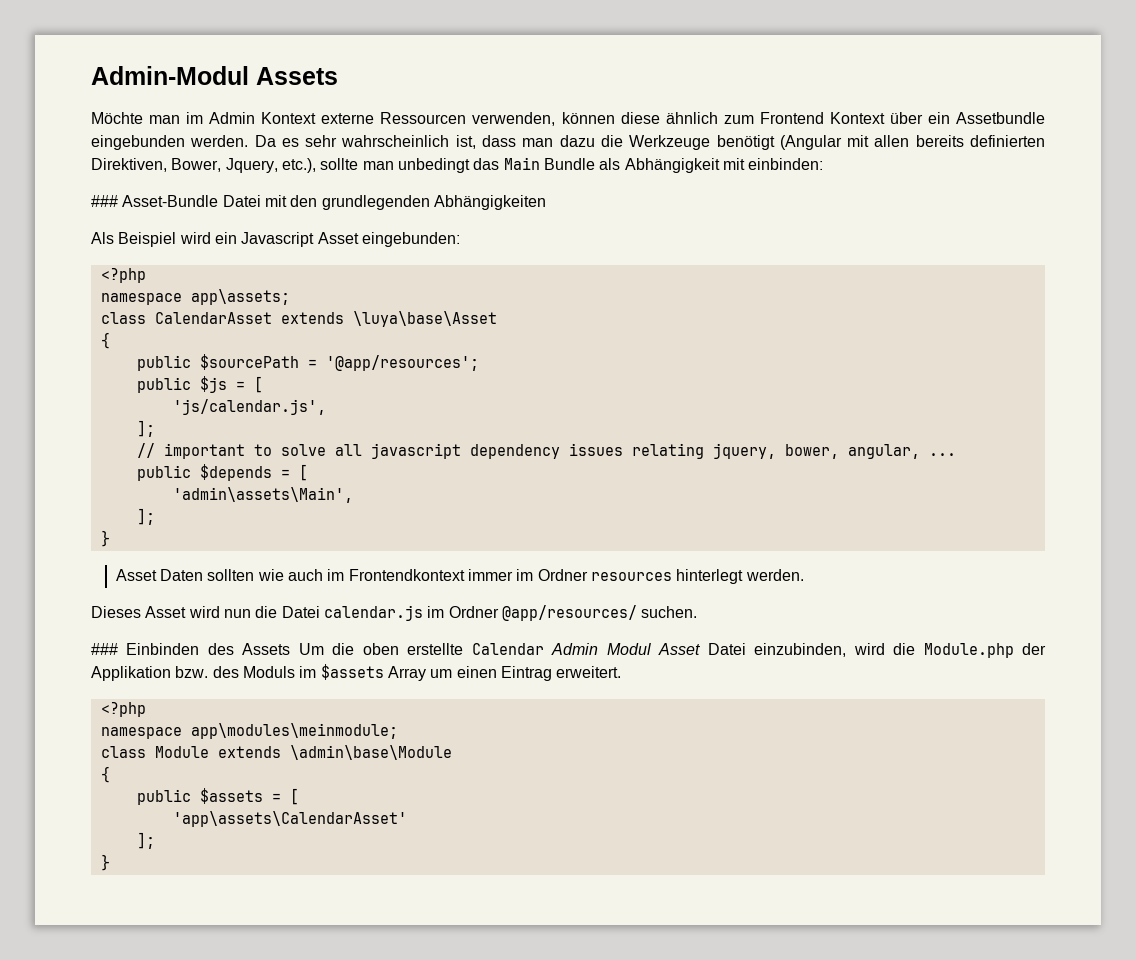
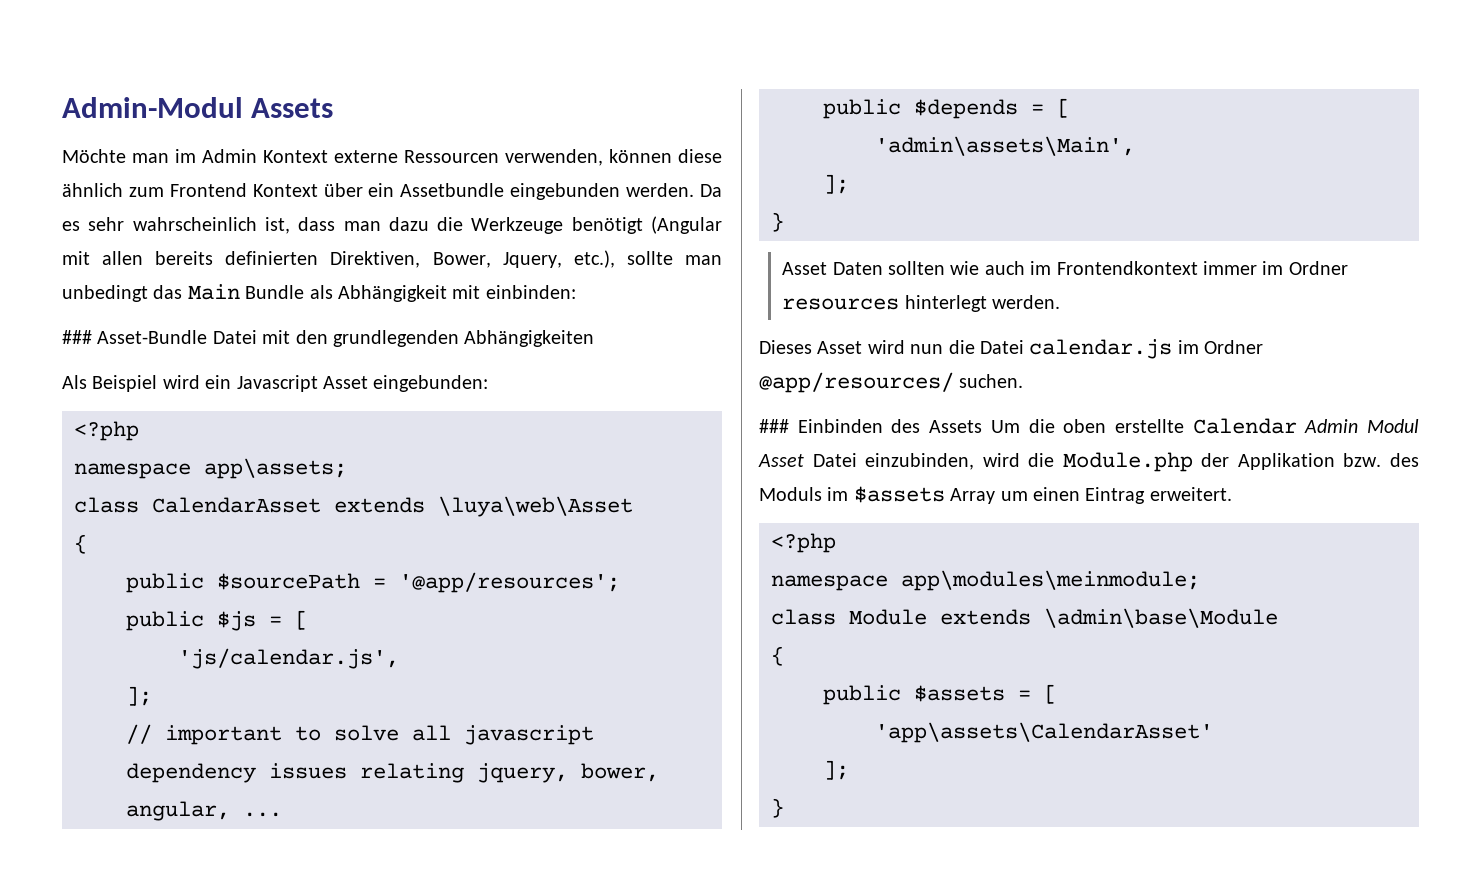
- class CalendarAsset extends \luya\base\Asset
+ class CalendarAsset extends \luya\web\Asset

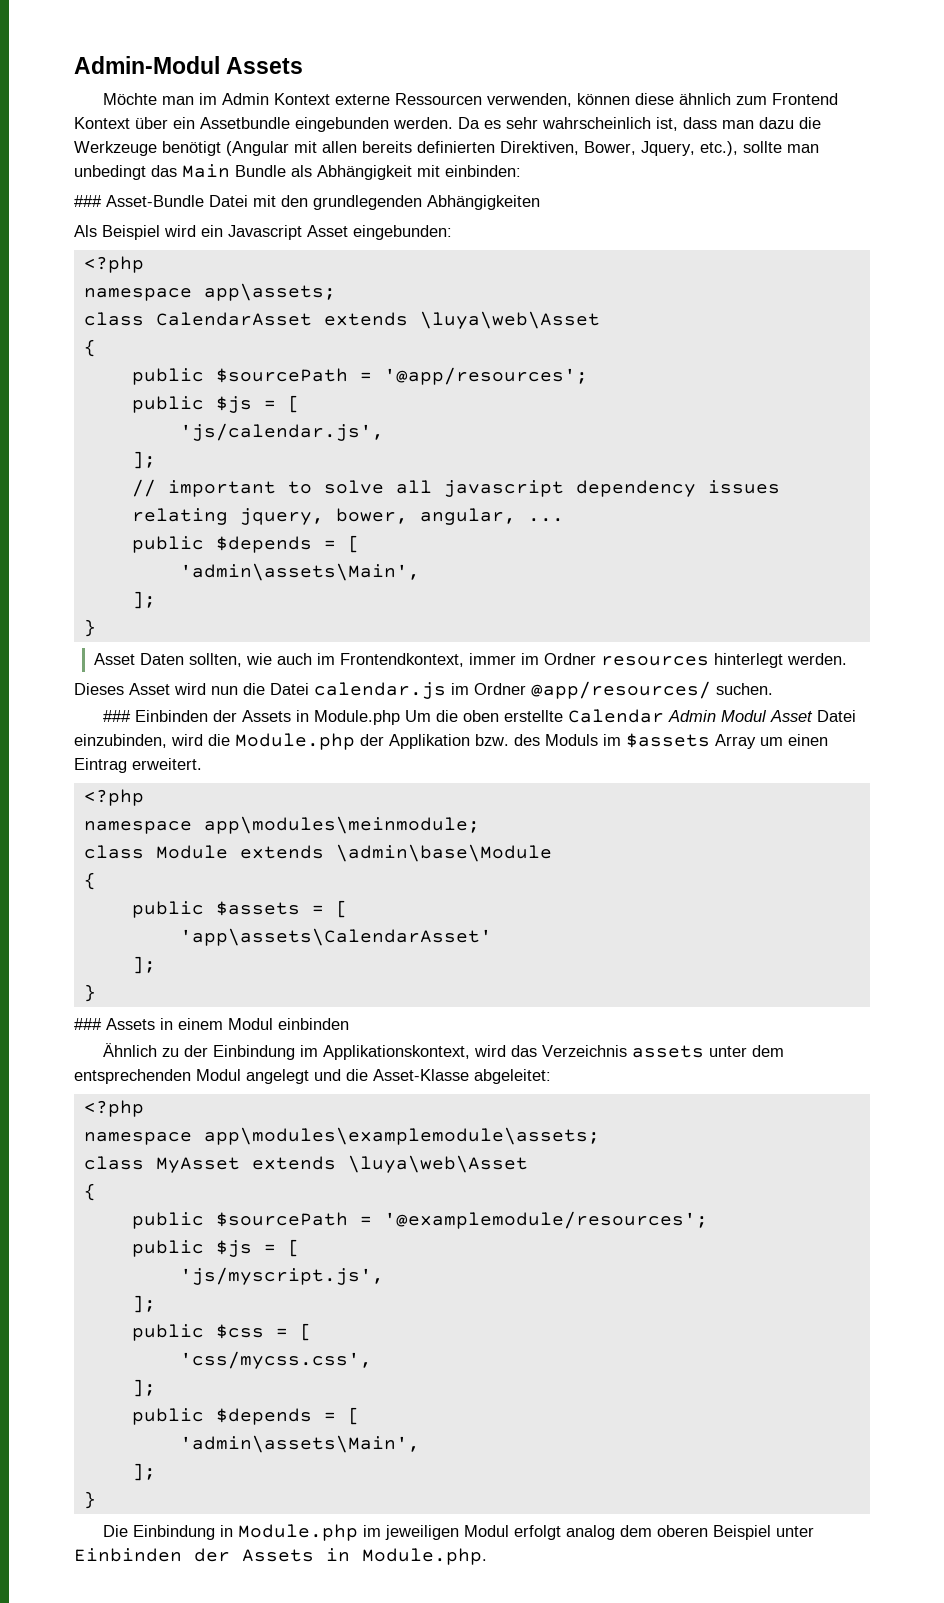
- Asset Daten sollten wie auch im Frontendkontext immer im Ordner resources hinterlegt werden.
+ Asset Daten sollten, wie auch im Frontendkontext, immer im Ordner resources hinterlegt werden.
- ### Einbinden des Assets Um die oben erstellte Calendar Admin Modul Asset Datei einzubinden, wird die Module.php der Applikation bzw. des Moduls im $assets Array um einen Eintrag erweitert.
+ ### Einbinden der Assets in Module.php Um die oben erstellte Calendar Admin Modul Asset Datei einzubinden, wird die Module.php der Applikation bzw. des Moduls im $assets Array um einen Eintrag erweitert.
+ ### Assets in einem Modul einbinden
+ Ähnlich zu der Einbindung im Applikationskontext, wird das Verzeichnis assets unter dem entsprechenden Modul angelegt und die Asset-Klasse abgeleitet:
+ <?php
+ namespace app\modules\examplemodule\assets;
+ class MyAsset extends \luya\web\Asset
+ {
+ public $sourcePath = '@examplemodule/resources';
+ public $js = [
+ 'js/myscript.js',
+ ];
+ public $css = [
+ 'css/mycss.css',
+ ];
+ public $depends = [
+ 'admin\assets\Main',
+ ];
+ }
+ Die Einbindung in Module.php im jeweiligen Modul erfolgt analog dem oberen Beispiel unter Einbinden der Assets in Module.php.

